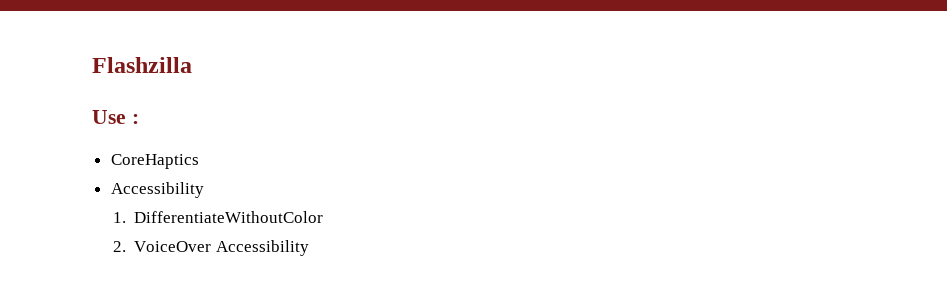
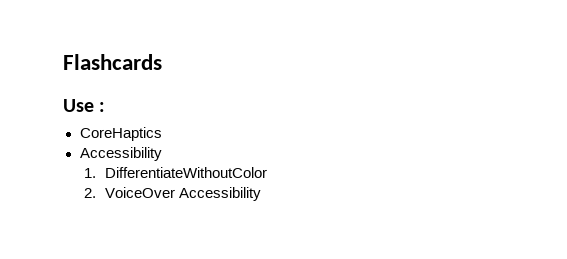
- Flashzilla
+ Flashcards

